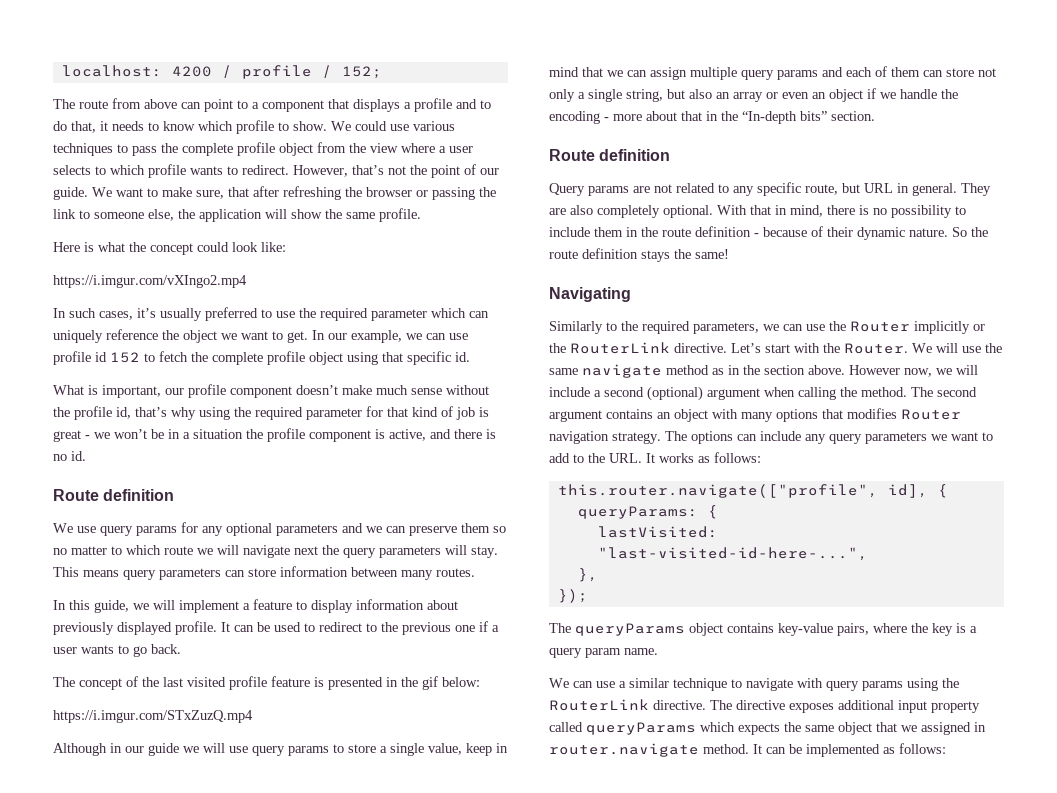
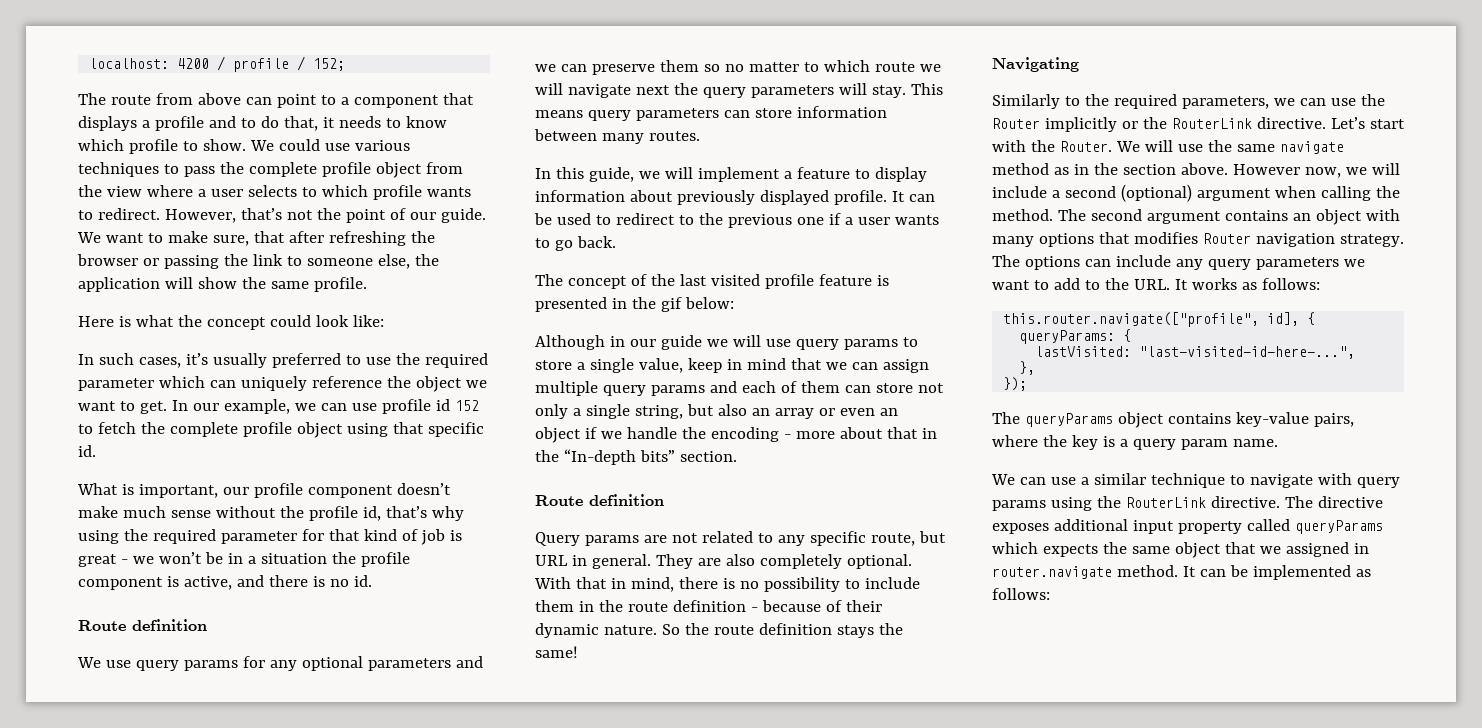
- https://i.imgur.com/vXIngo2.mp4
- https://i.imgur.com/STxZuzQ.mp4

